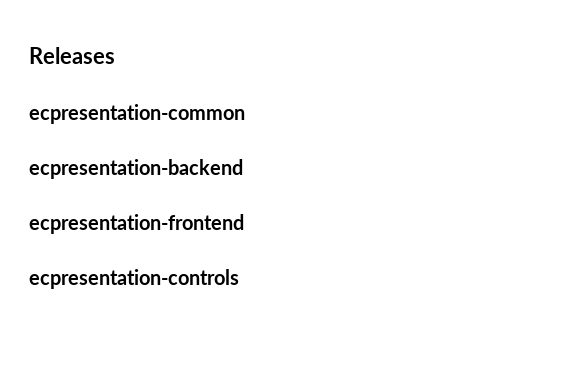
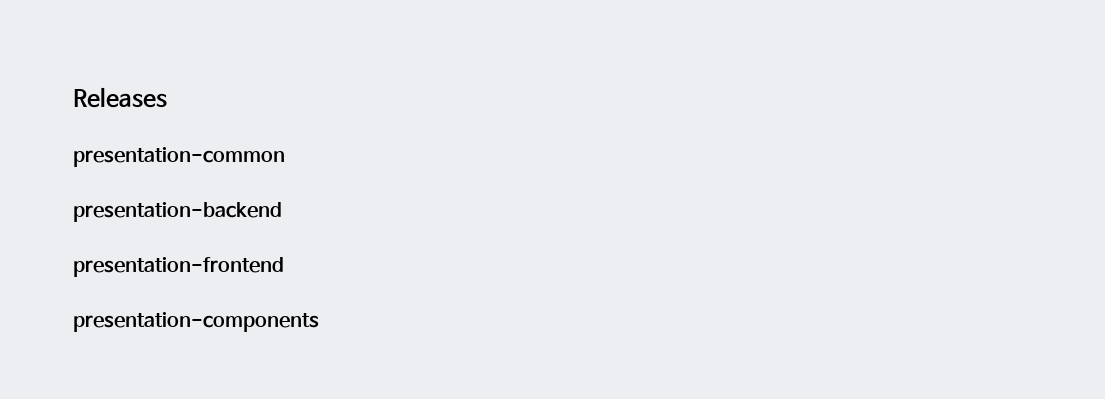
- ecpresentation-common
- ecpresentation-backend
- ecpresentation-frontend
- ecpresentation-controls
+ presentation-common
+ presentation-backend
+ presentation-frontend
+ presentation-components

